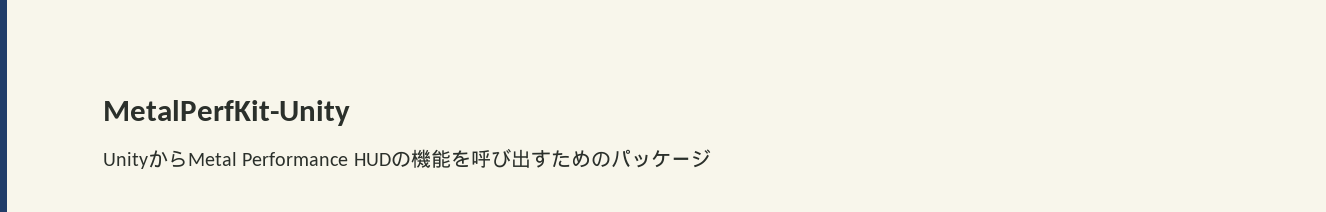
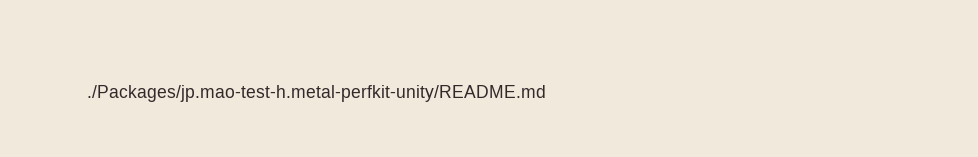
- MetalPerfKit-Unity
- UnityからMetal Performance HUDの機能を呼び出すためのパッケージ
+ ./Packages/jp.mao-test-h.metal-perfkit-unity/README.md

